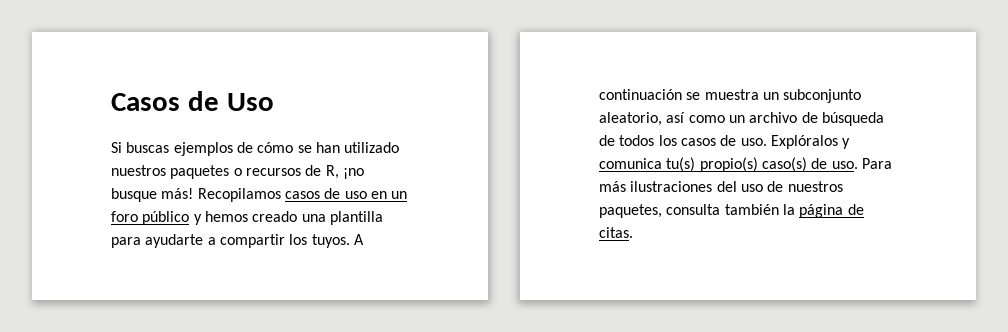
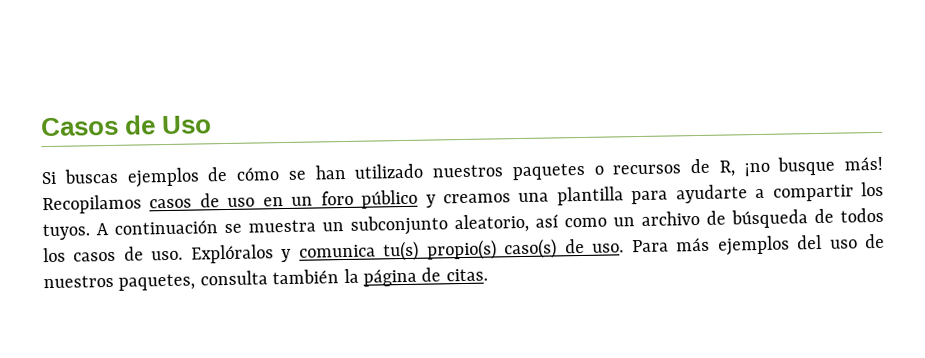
- Recopilamos casos de uso en un foro público y hemos creado una plantilla para ayudarte a compartir los tuyos.
+ Recopilamos casos de uso en un foro público y creamos una plantilla para ayudarte a compartir los tuyos.
- Para más ilustraciones del uso de nuestros paquetes, consulta también la página de citas.
+ Para más ejemplos del uso de nuestros paquetes, consulta también la página de citas.

